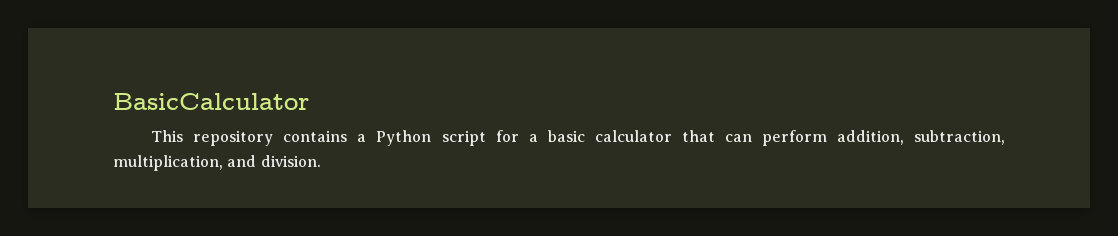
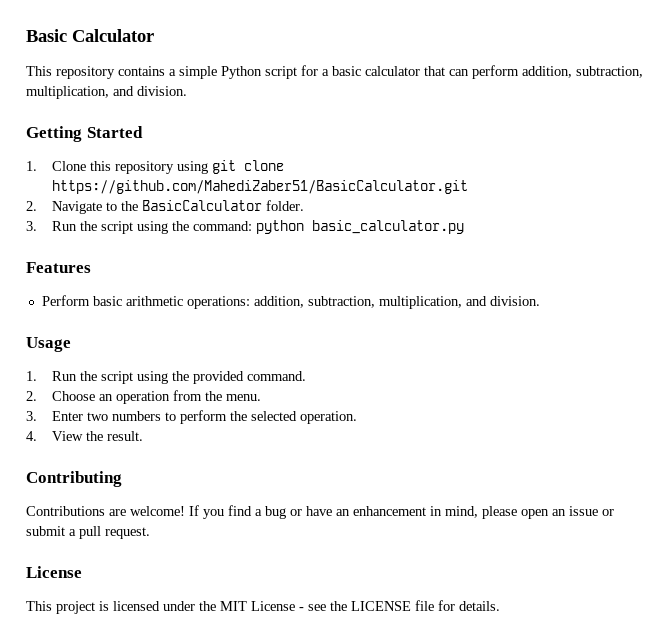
- BasicCalculator
+ Basic Calculator
- This repository contains a Python script for a basic calculator that can perform addition, subtraction, multiplication, and division.
+ This repository contains a simple Python script for a basic calculator that can perform addition, subtraction, multiplication, and division.
+ Getting Started
+ 1. Clone this repository using git clone https://github.com/MahediZaber51/BasicCalculator.git
+ 2. Navigate to the BasicCalculator folder.
+ 3. Run the script using the command: python basic_calculator.py
+ Features
+ Perform basic arithmetic operations: addition, subtraction, multiplication, and division.
+ Usage
+ 1. Run the script using the provided command.
+ 2. Choose an operation from the menu.
+ 3. Enter two numbers to perform the selected operation.
+ 4. View the result.
+ Contributing
+ Contributions are welcome! If you find a bug or have an enhancement in mind, please open an issue or submit a pull request.
+ License
+ This project is licensed under the MIT License - see the LICENSE file for details.

